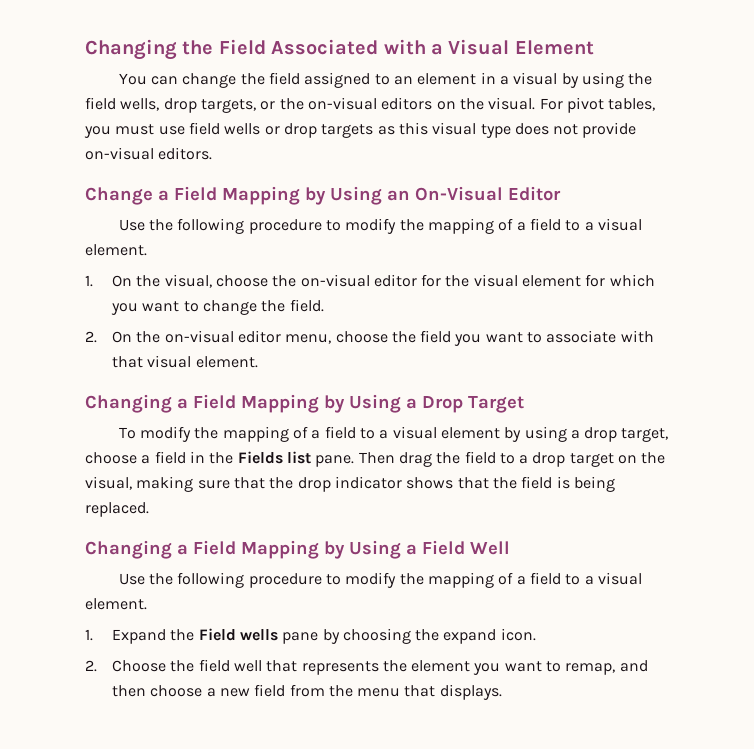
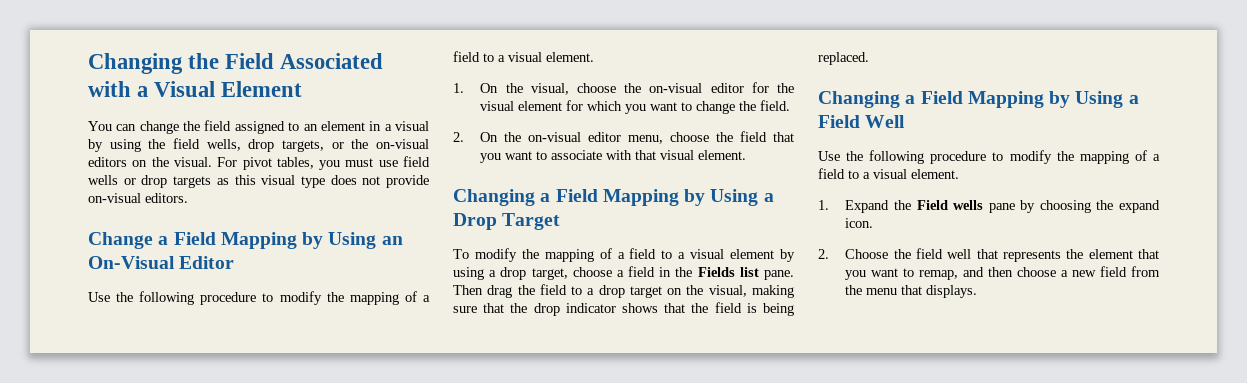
- 2. On the on-visual editor menu, choose the field you want to associate with that visual element.
+ 2. On the on-visual editor menu, choose the field that you want to associate with that visual element.
- 2. Choose the field well that represents the element you want to remap, and then choose a new field from the menu that displays.
+ 2. Choose the field well that represents the element that you want to remap, and then choose a new field from the menu that displays.

